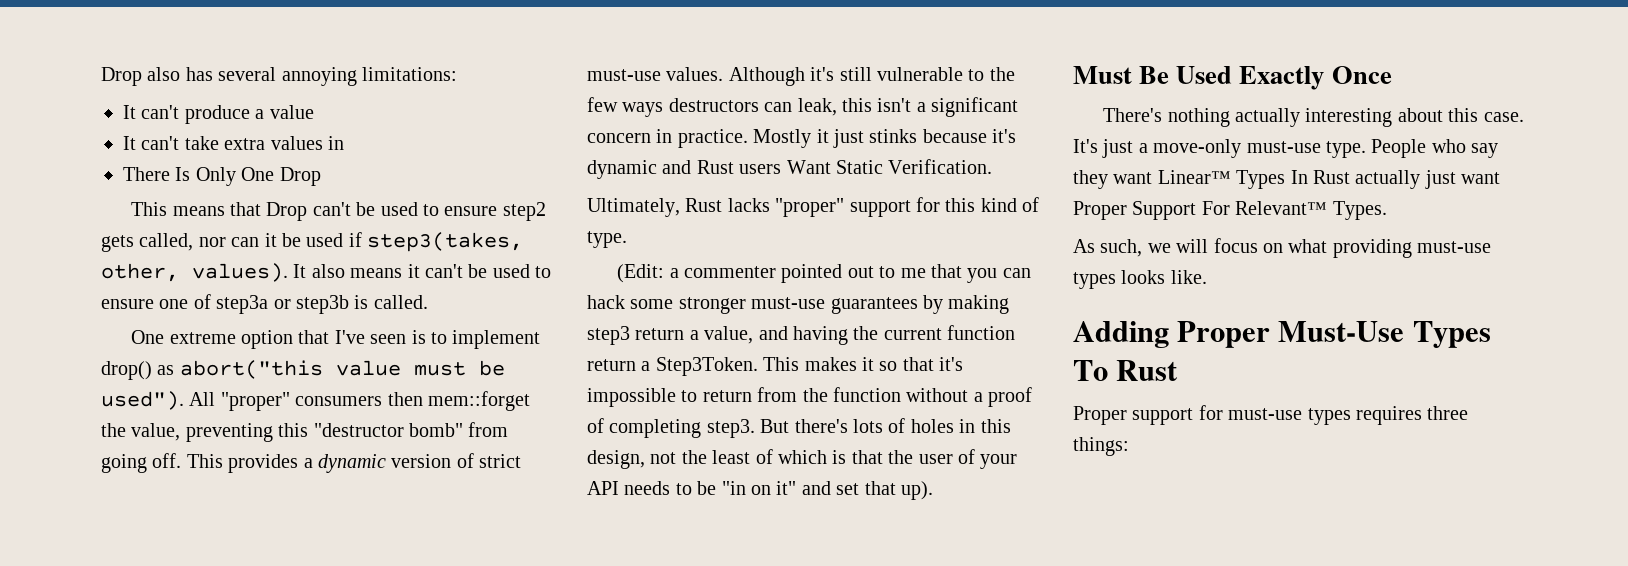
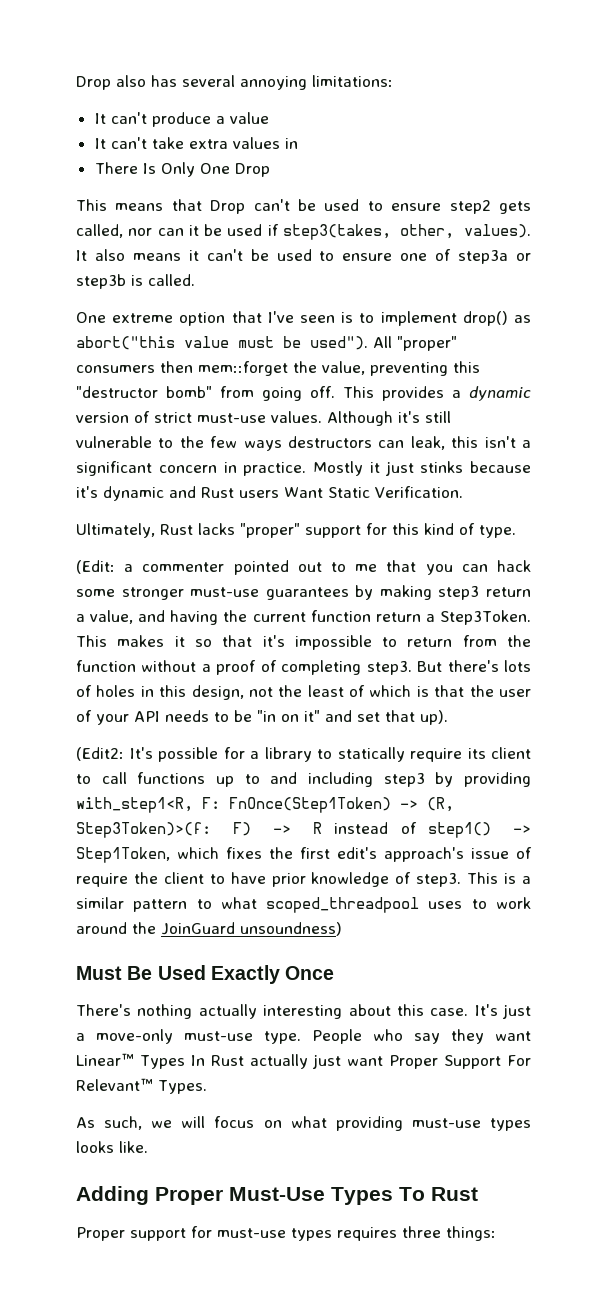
+ (Edit2: It's possible for a library to statically require its client to call functions up to and including step3 by providing with_step1<R, F: FnOnce(Step1Token) -> (R, Step3Token)>(f: F) -> R instead of step1() -> Step1Token, which fixes the first edit's approach's issue of require the client to have prior knowledge of step3. This is a similar pattern to what scoped_threadpool uses to work around the JoinGuard unsoundness)

